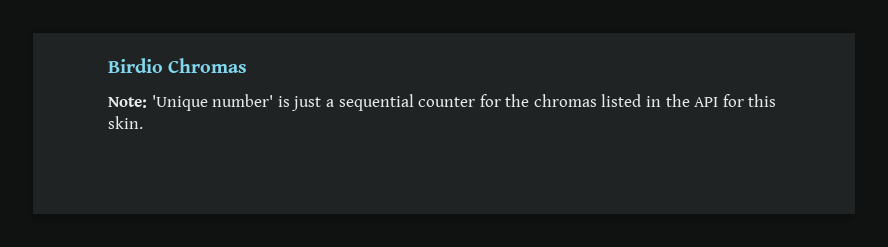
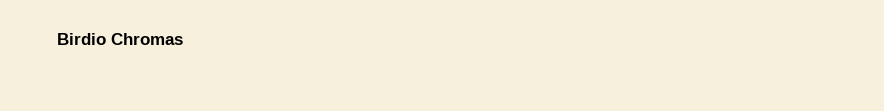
- Note: 'Unique number' is just a sequential counter for the chromas listed in the API for this skin.

